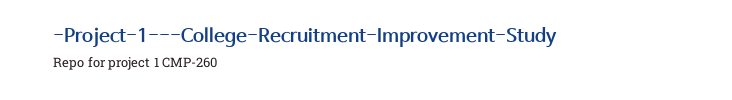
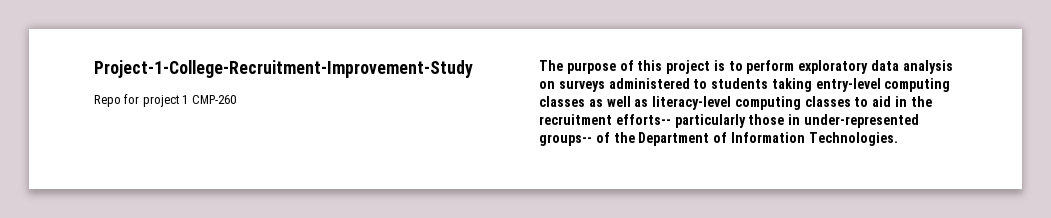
- -Project-1---College-Recruitment-Improvement-Study
+ Project-1-College-Recruitment-Improvement-Study
+ The purpose of this project is to perform exploratory data analysis on surveys administered to students taking entry-level computing classes as well as literacy-level computing classes to aid in the recruitment efforts-- particularly those in under-represented groups-- of the Department of Information Technologies.

